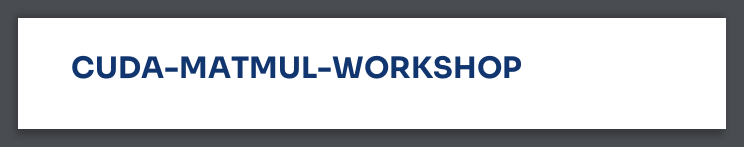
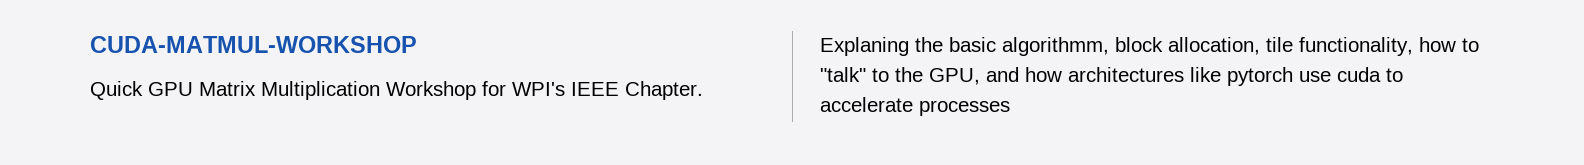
+ Quick GPU Matrix Multiplication Workshop for WPI's IEEE Chapter. Explaning the basic algorithmm, block allocation, tile functionality, how to "talk" to the GPU, and how architectures like pytorch use cuda to accelerate processes

